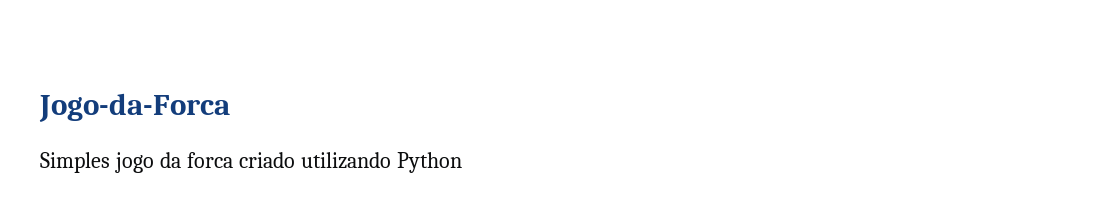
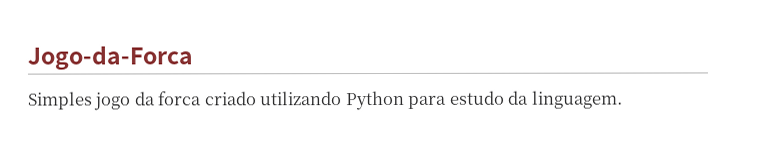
- Simples jogo da forca criado utilizando Python
+ Simples jogo da forca criado utilizando Python para estudo da linguagem.

